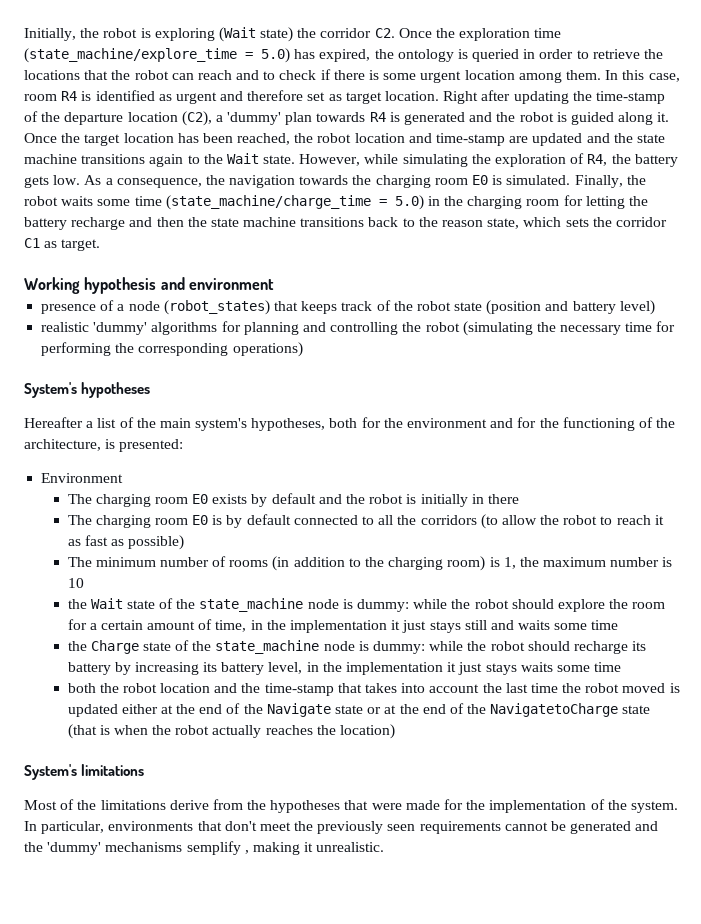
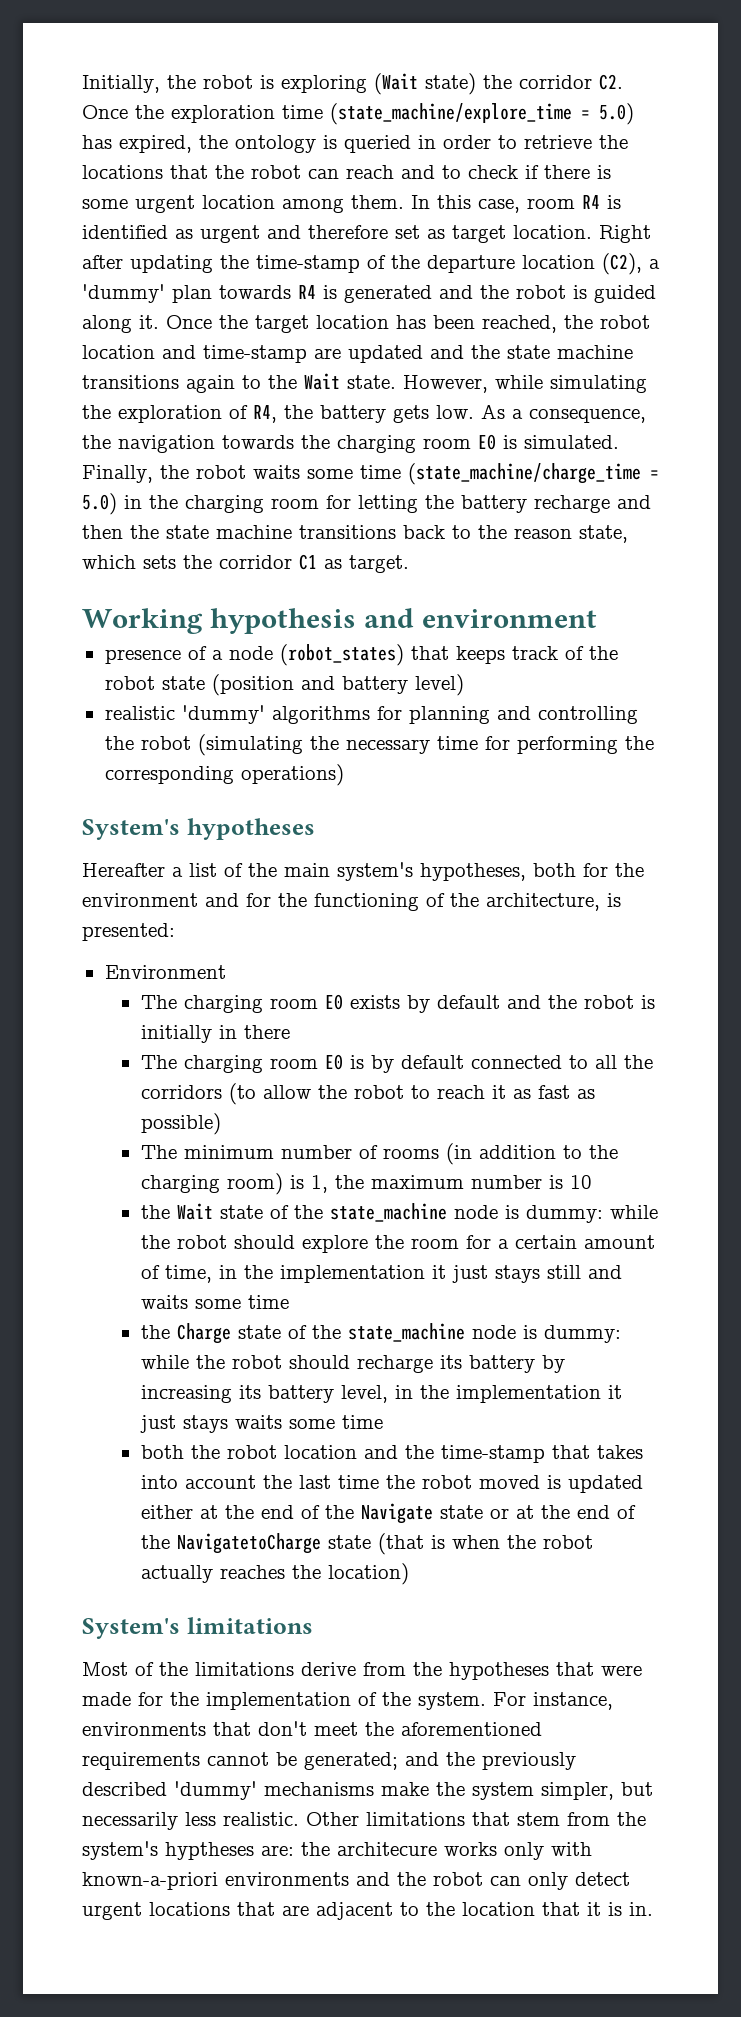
- In particular, environments that don't meet the previously seen requirements cannot be generated and the 'dummy' mechanisms semplify , making it unrealistic.
+ For instance, environments that don't meet the aforementioned requirements cannot be generated; and the previously described 'dummy' mechanisms make the system simpler, but necessarily less realistic. Other limitations that stem from the system's hyptheses are: the architecure works only with known-a-priori environments and the robot can only detect urgent locations that are adjacent to the location that it is in.

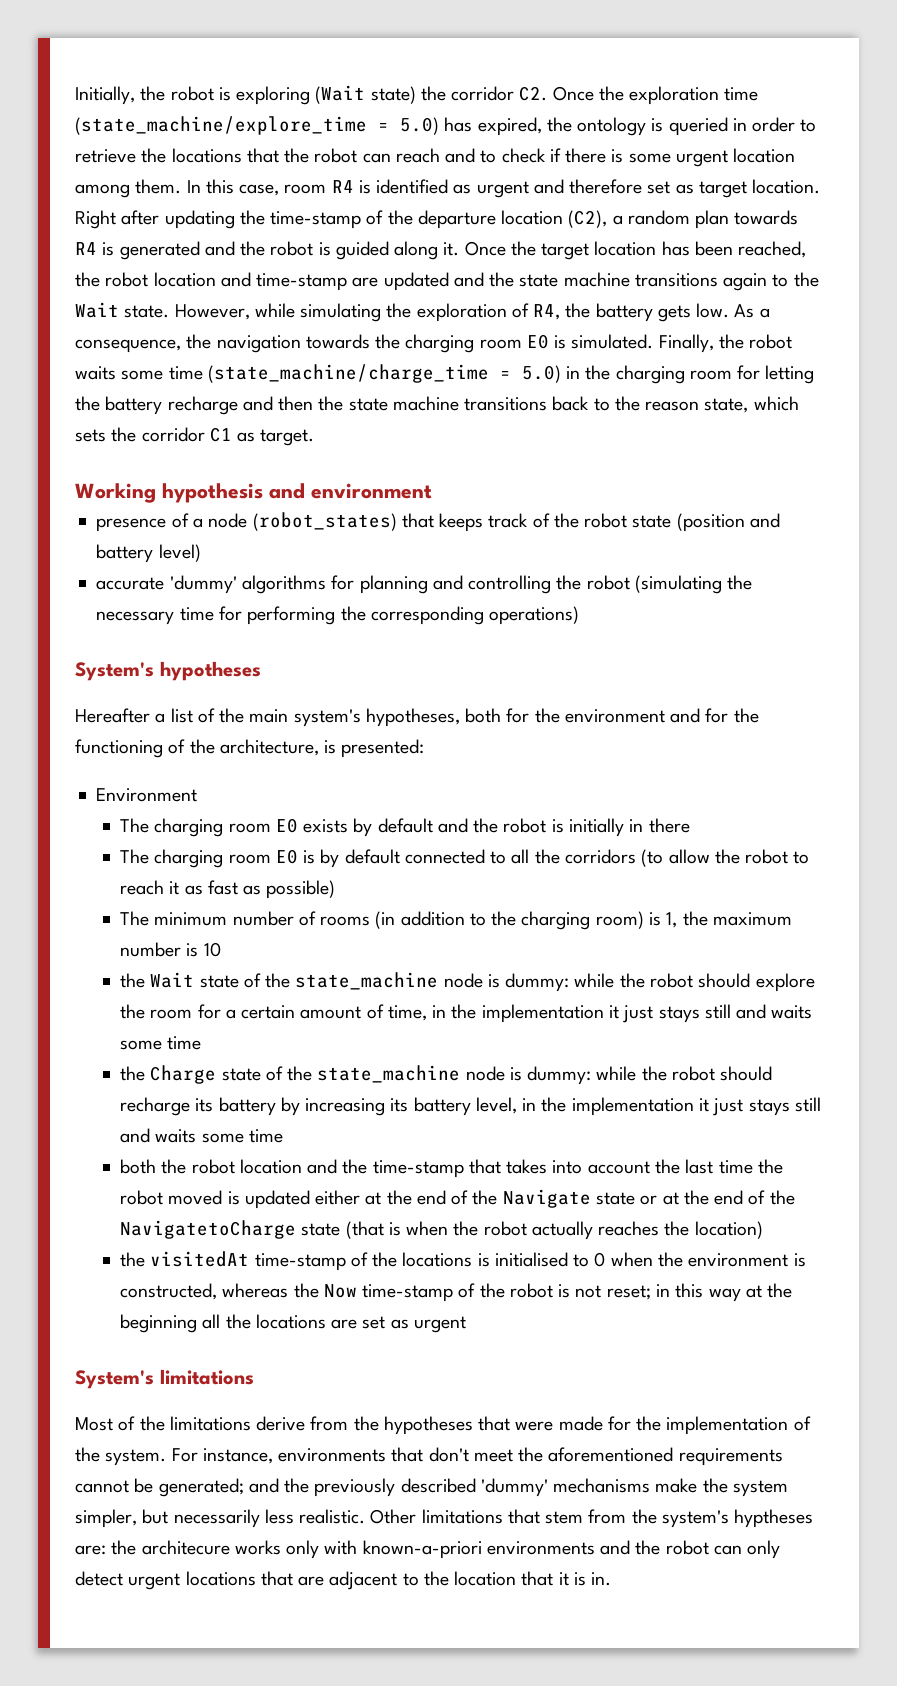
- Right after updating the time-stamp of the departure location (C2), a 'dummy' plan towards R4 is generated and the robot is guided along it.
+ Right after updating the time-stamp of the departure location (C2), a random plan towards R4 is generated and the robot is guided along it.
- realistic 'dummy' algorithms for planning and controlling the robot (simulating the necessary time for performing the corresponding operations)
+ accurate 'dummy' algorithms for planning and controlling the robot (simulating the necessary time for performing the corresponding operations)
- the Charge state of the state_machine node is dummy: while the robot should recharge its battery by increasing its battery level, in the implementation it just stays waits some time
+ the Charge state of the state_machine node is dummy: while the robot should recharge its battery by increasing its battery level, in the implementation it just stays still and waits some time
+ the visitedAt time-stamp of the locations is initialised to 0 when the environment is constructed, whereas the Now time-stamp of the robot is not reset; in this way at the beginning all the locations are set as urgent

